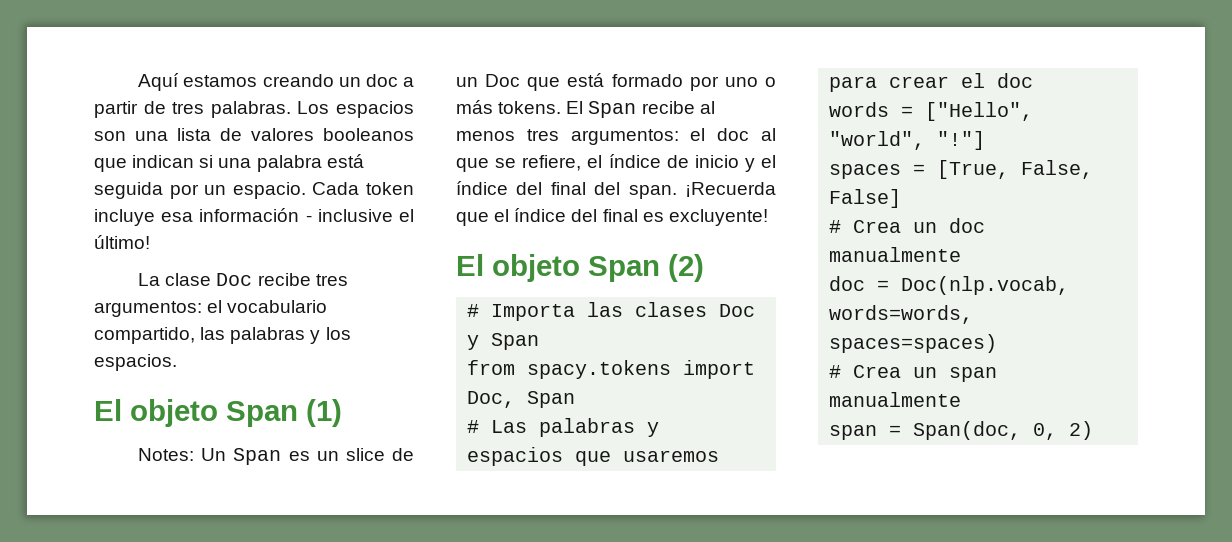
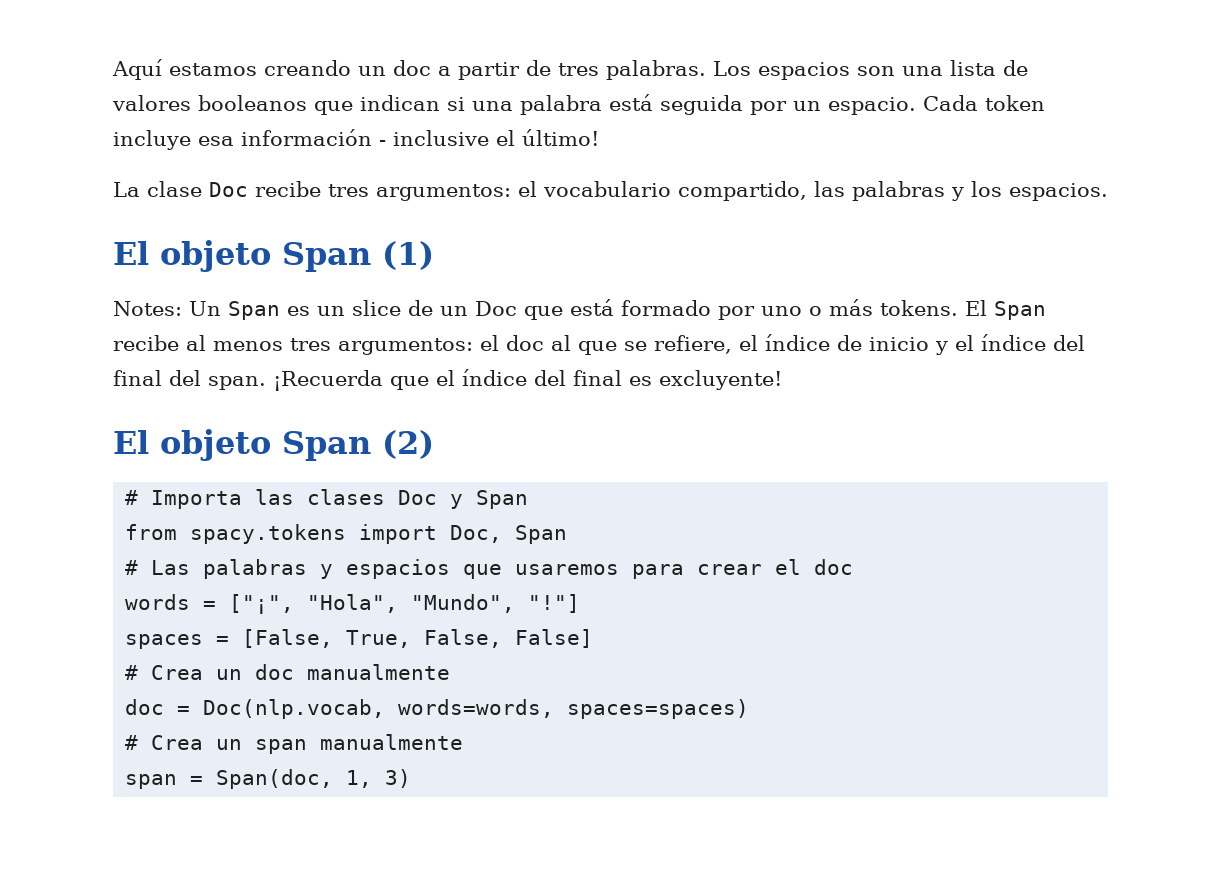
- words = ["Hello", "world", "!"]
+ words = ["¡", "Hola", "Mundo", "!"]
- spaces = [True, False, False]
+ spaces = [False, True, False, False]
- span = Span(doc, 0, 2)
+ span = Span(doc, 1, 3)

